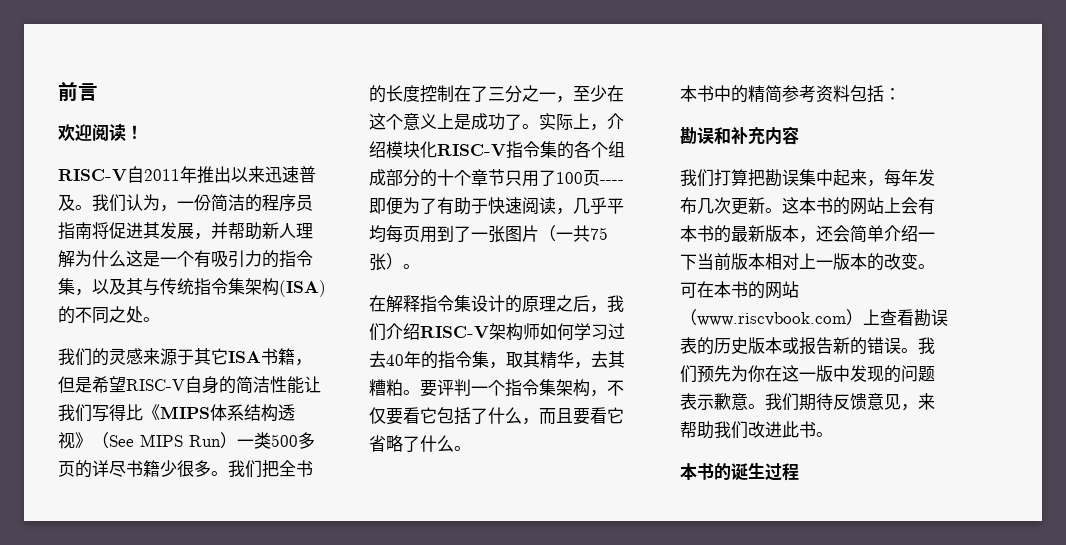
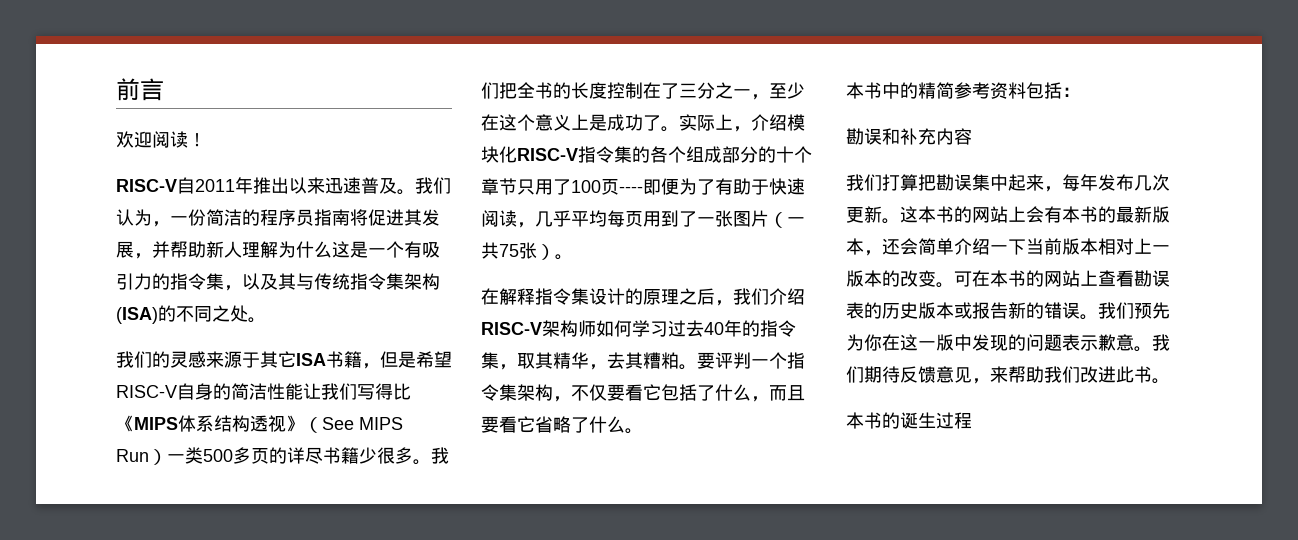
- 可在本书的网站（www.riscvbook.com）上查看勘误表的历史版本或报告新的错误。
+ 可在本书的网站上查看勘误表的历史版本或报告新的错误。

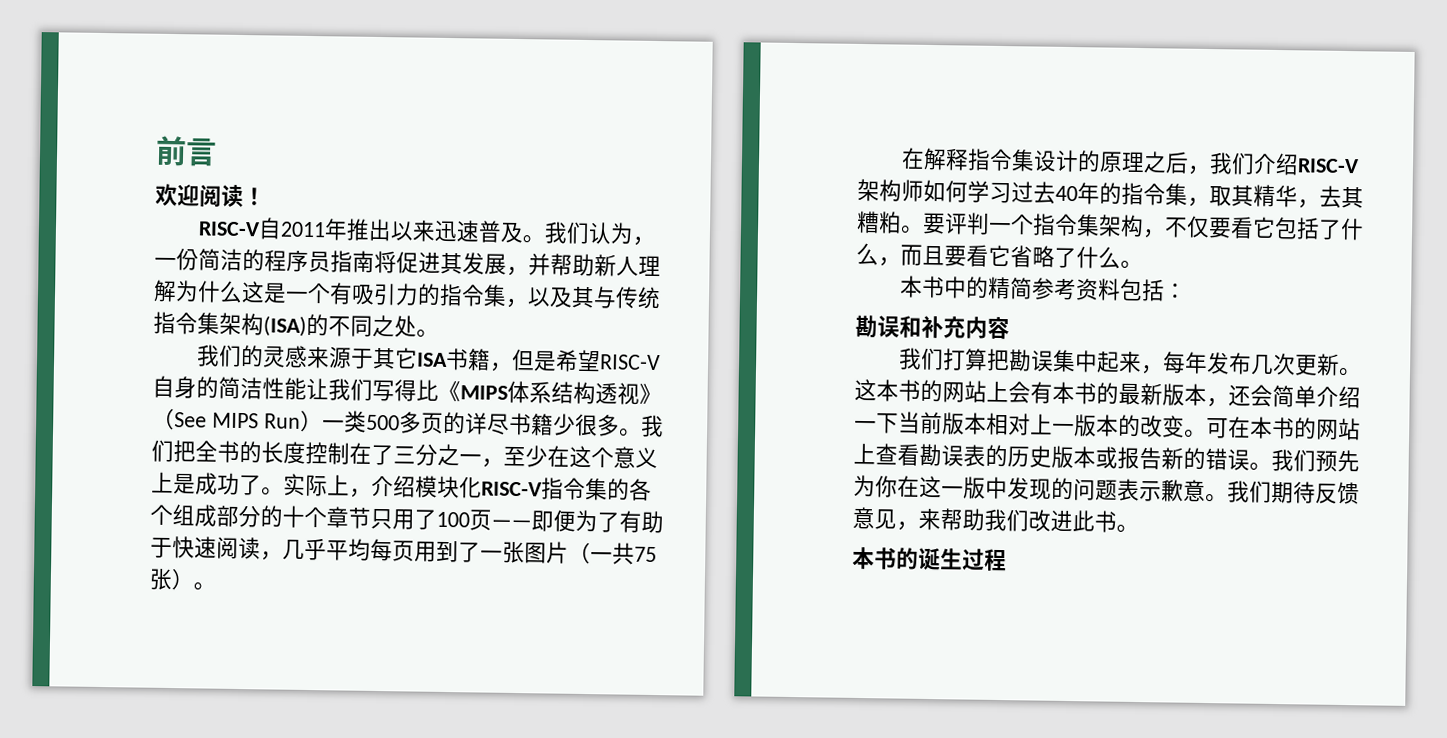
- 实际上，介绍模块化RISC-V指令集的各个组成部分的十个章节只用了100页----即便为了有助于快速阅读，几乎平均每页用到了一张图片（一共75张）。
+ 实际上，介绍模块化RISC-V指令集的各个组成部分的十个章节只用了100页——即便为了有助于快速阅读，几乎平均每页用到了一张图片（一共75张）。

